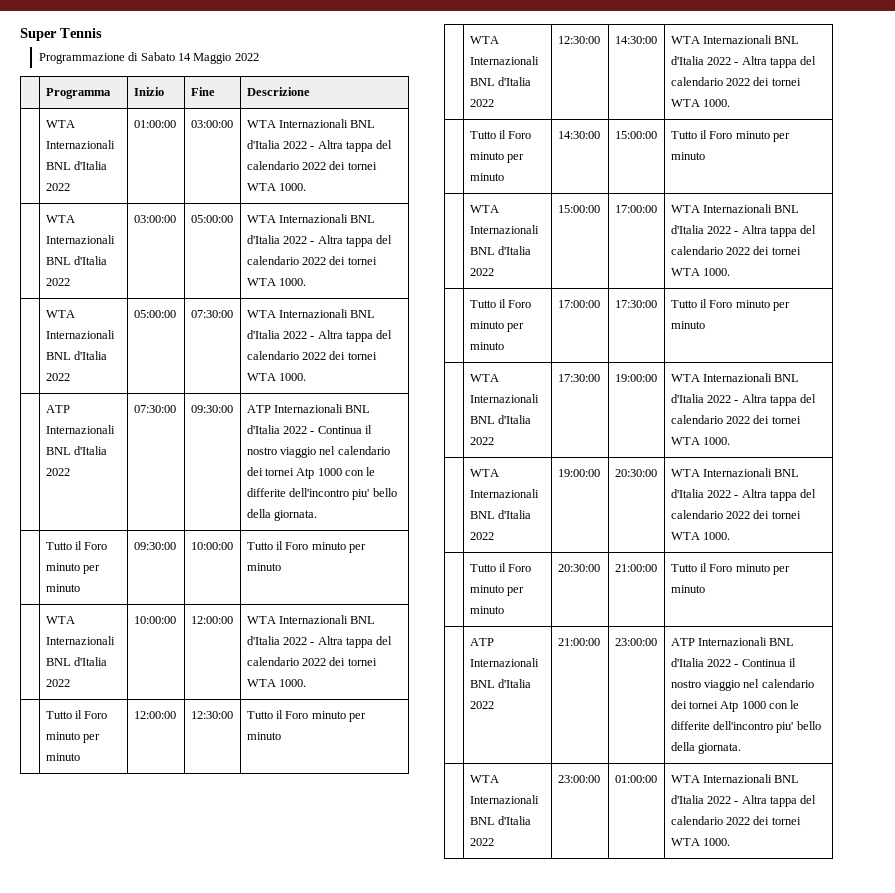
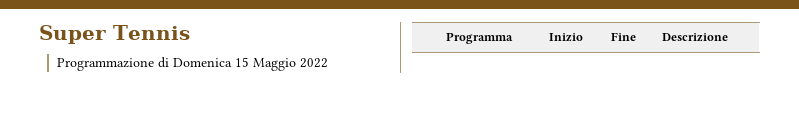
- Programmazione di Sabato 14 Maggio 2022
+ Programmazione di Domenica 15 Maggio 2022
- | WTA Internazionali BNL d'Italia 2022 | 01:00:00 | 03:00:00 | WTA Internazionali BNL d'Italia 2022 - Altra tappa del calendario 2022 dei tornei WTA 1000.
- | WTA Internazionali BNL d'Italia 2022 | 03:00:00 | 05:00:00 | WTA Internazionali BNL d'Italia 2022 - Altra tappa del calendario 2022 dei tornei WTA 1000.
- | WTA Internazionali BNL d'Italia 2022 | 05:00:00 | 07:30:00 | WTA Internazionali BNL d'Italia 2022 - Altra tappa del calendario 2022 dei tornei WTA 1000.
- | ATP Internazionali BNL d'Italia 2022 | 07:30:00 | 09:30:00 | ATP Internazionali BNL d'Italia 2022 - Continua il nostro viaggio nel calendario dei tornei Atp 1000 con le differite dell'incontro piu' bello della giornata.
- | Tutto il Foro minuto per minuto | 09:30:00 | 10:00:00 | Tutto il Foro minuto per minuto
- | WTA Internazionali BNL d'Italia 2022 | 10:00:00 | 12:00:00 | WTA Internazionali BNL d'Italia 2022 - Altra tappa del calendario 2022 dei tornei WTA 1000.
- | Tutto il Foro minuto per minuto | 12:00:00 | 12:30:00 | Tutto il Foro minuto per minuto
- | WTA Internazionali BNL d'Italia 2022 | 12:30:00 | 14:30:00 | WTA Internazionali BNL d'Italia 2022 - Altra tappa del calendario 2022 dei tornei WTA 1000.
- | Tutto il Foro minuto per minuto | 14:30:00 | 15:00:00 | Tutto il Foro minuto per minuto
- | WTA Internazionali BNL d'Italia 2022 | 15:00:00 | 17:00:00 | WTA Internazionali BNL d'Italia 2022 - Altra tappa del calendario 2022 dei tornei WTA 1000.
- | Tutto il Foro minuto per minuto | 17:00:00 | 17:30:00 | Tutto il Foro minuto per minuto
- | WTA Internazionali BNL d'Italia 2022 | 17:30:00 | 19:00:00 | WTA Internazionali BNL d'Italia 2022 - Altra tappa del calendario 2022 dei tornei WTA 1000.
- | WTA Internazionali BNL d'Italia 2022 | 19:00:00 | 20:30:00 | WTA Internazionali BNL d'Italia 2022 - Altra tappa del calendario 2022 dei tornei WTA 1000.
- | Tutto il Foro minuto per minuto | 20:30:00 | 21:00:00 | Tutto il Foro minuto per minuto
- | ATP Internazionali BNL d'Italia 2022 | 21:00:00 | 23:00:00 | ATP Internazionali BNL d'Italia 2022 - Continua il nostro viaggio nel calendario dei tornei Atp 1000 con le differite dell'incontro piu' bello della giornata.
- | WTA Internazionali BNL d'Italia 2022 | 23:00:00 | 01:00:00 | WTA Internazionali BNL d'Italia 2022 - Altra tappa del calendario 2022 dei tornei WTA 1000.

